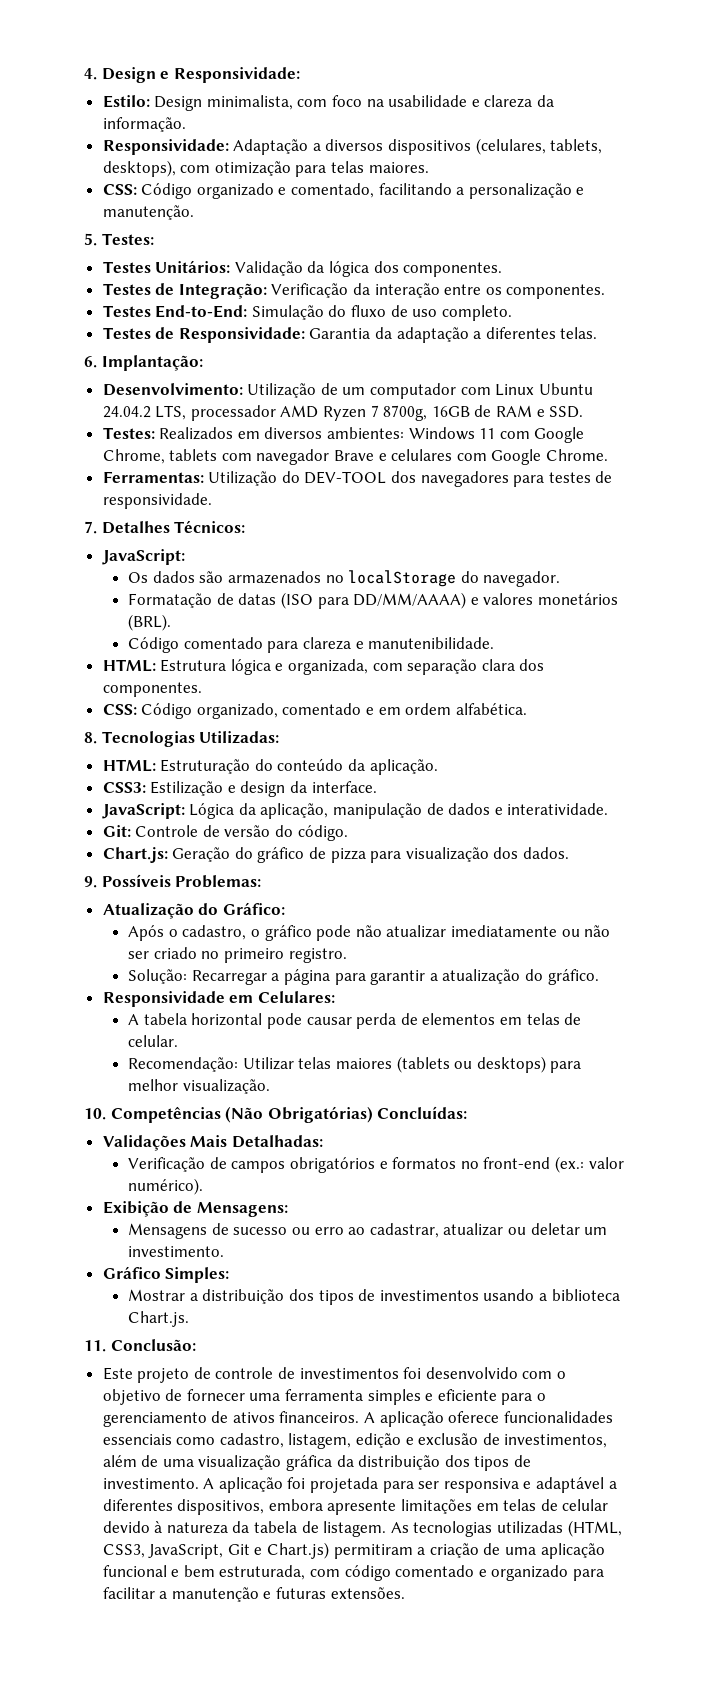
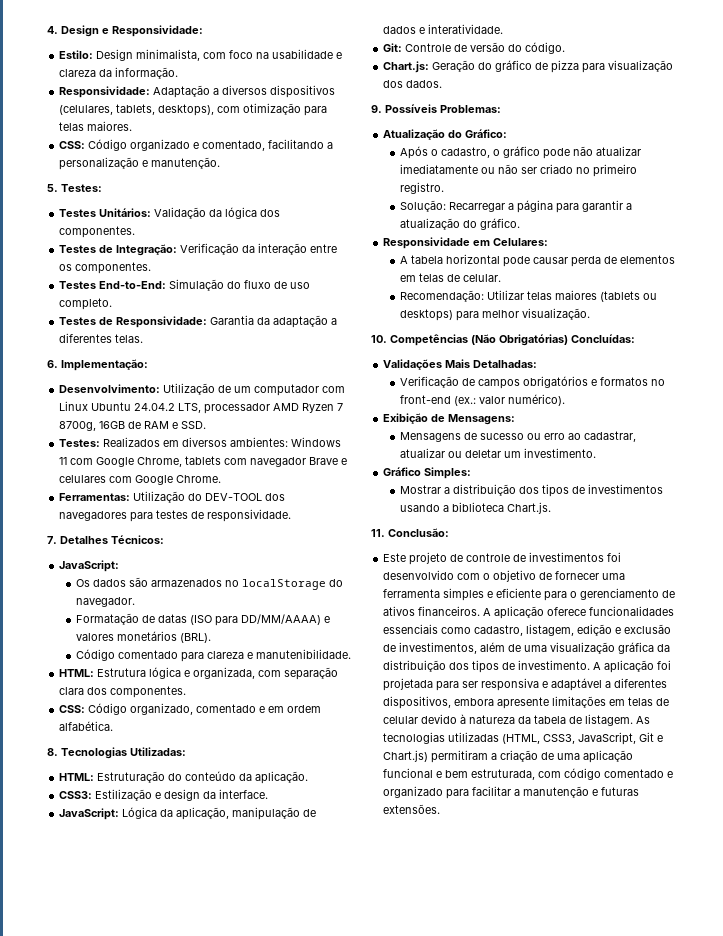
- 6. Implantação:
+ 6. Implementação:

